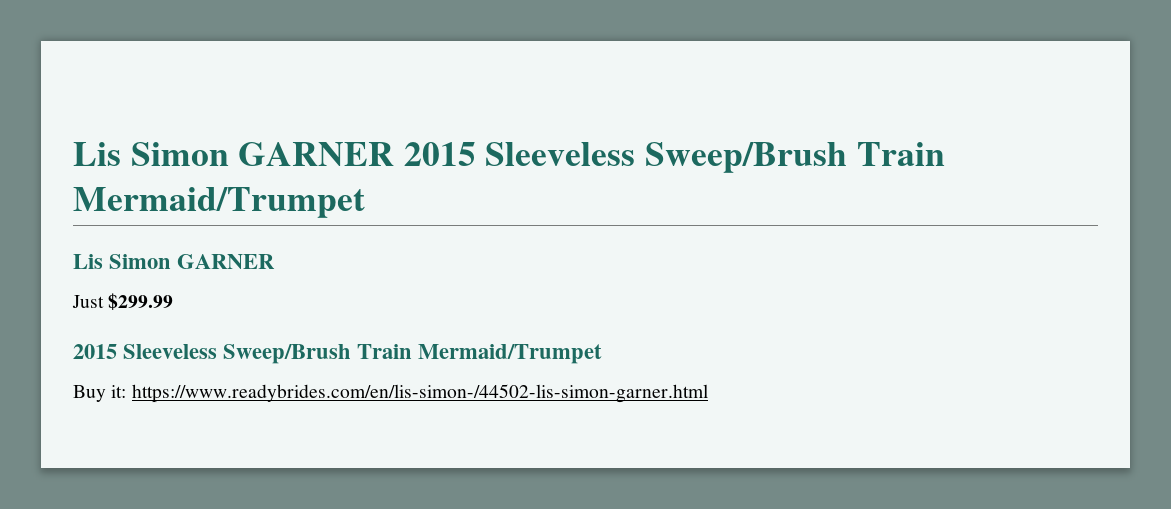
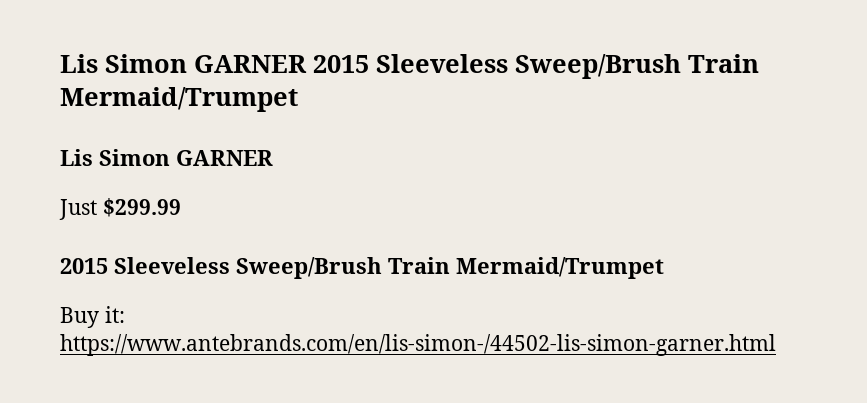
- Buy it: https://www.readybrides.com/en/lis-simon-/44502-lis-simon-garner.html
+ Buy it: https://www.antebrands.com/en/lis-simon-/44502-lis-simon-garner.html

